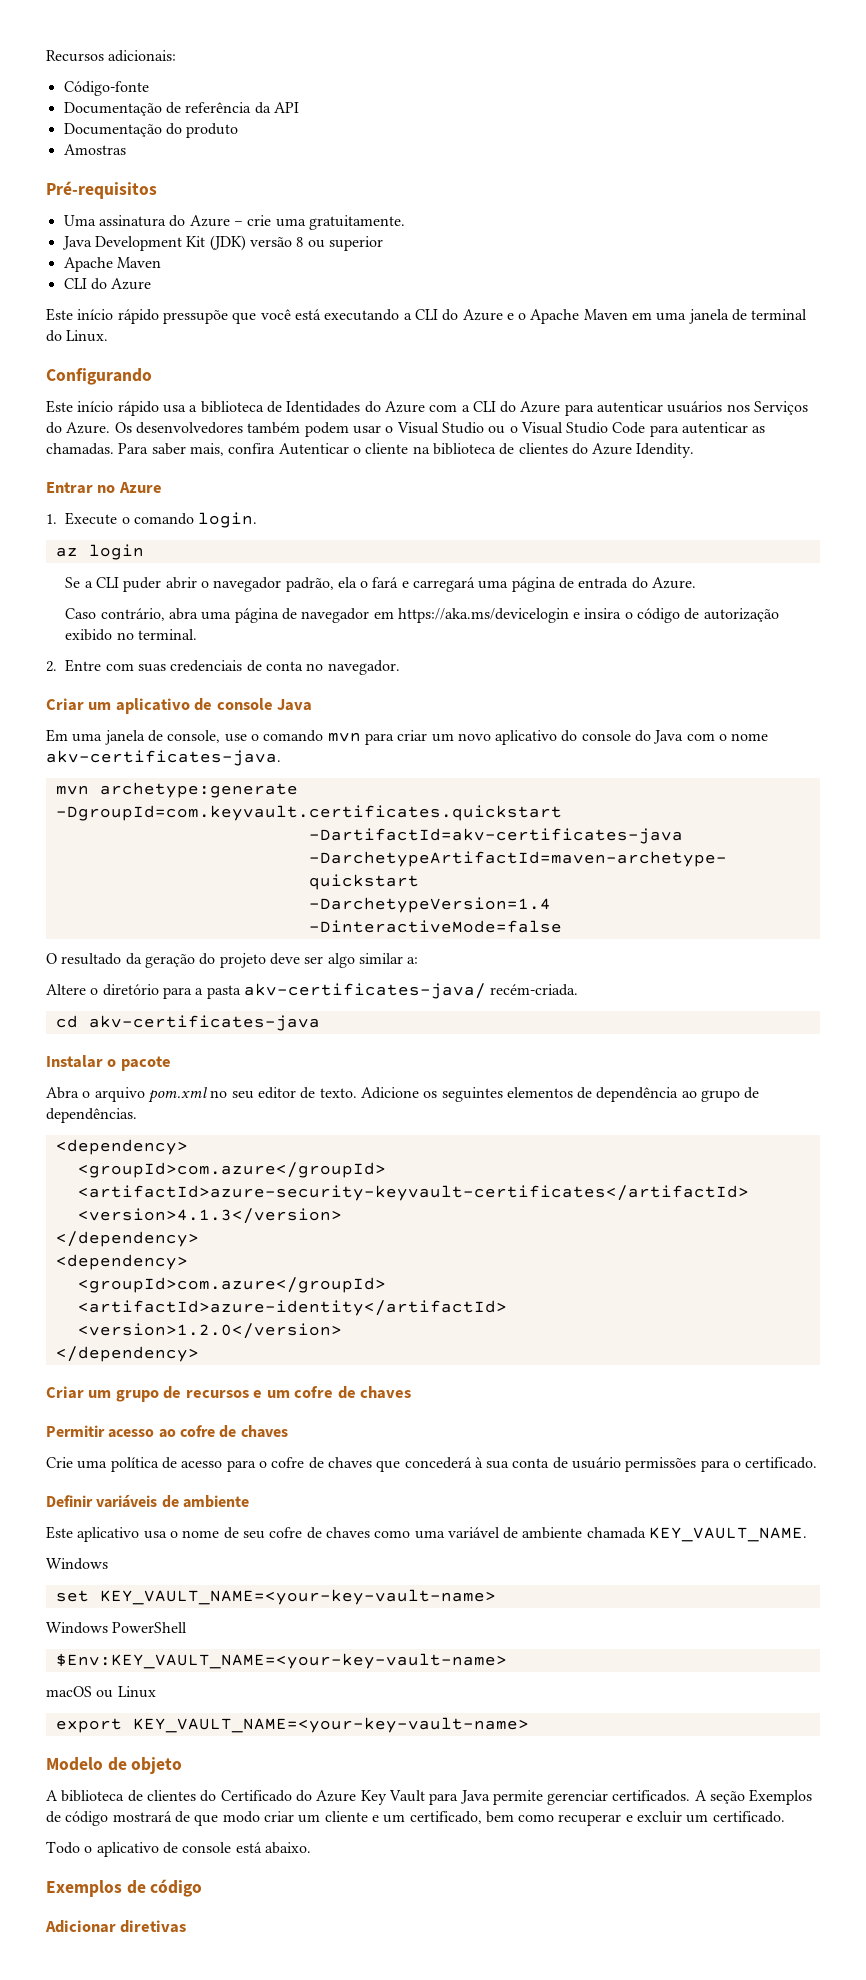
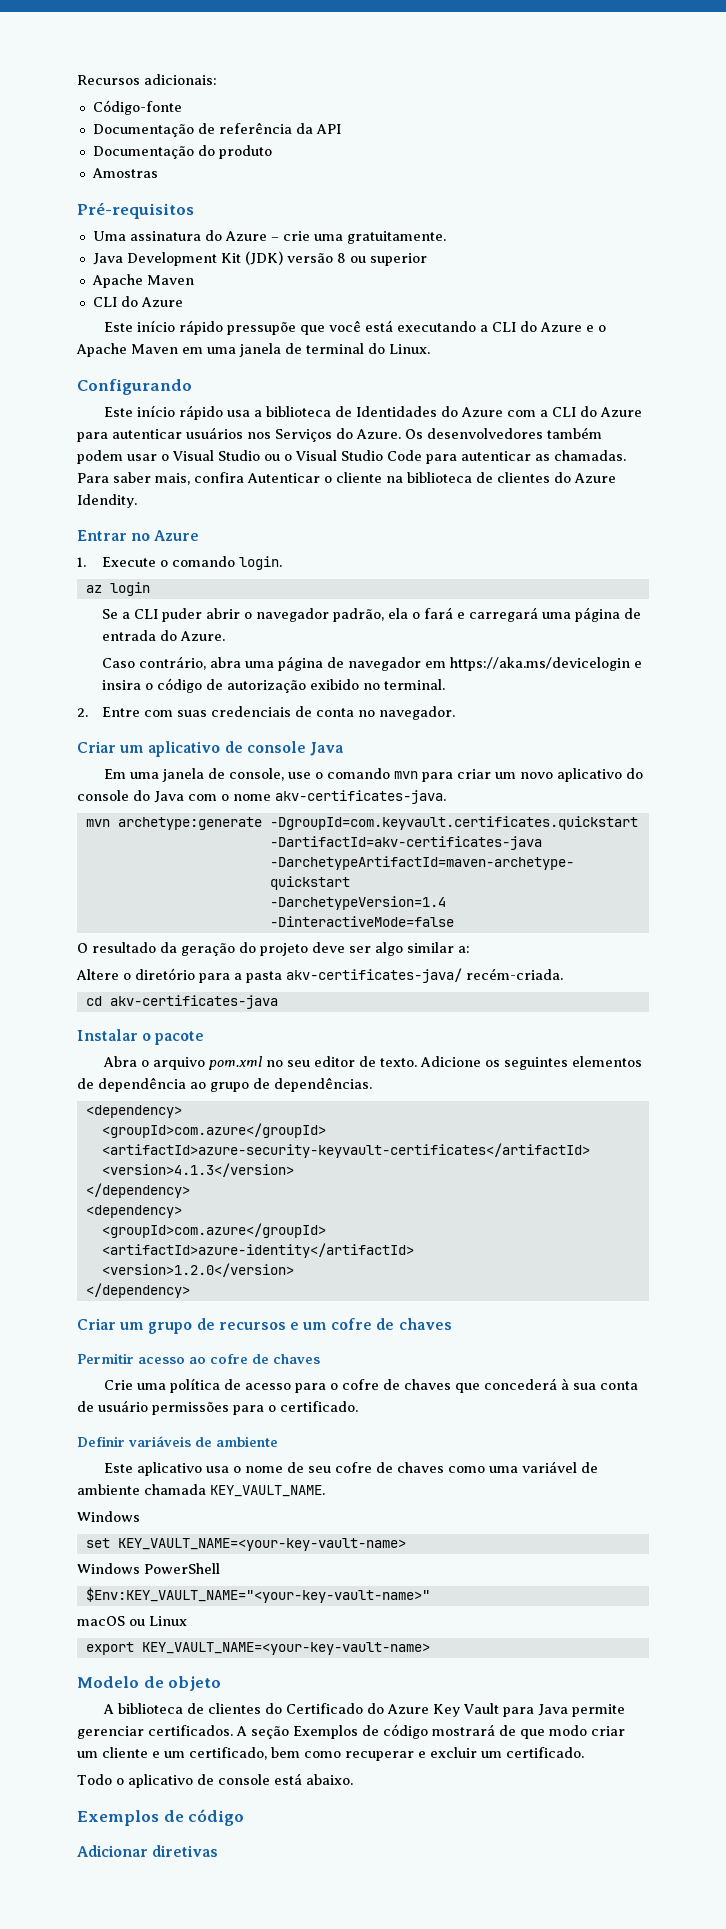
- $Env:KEY_VAULT_NAME=<your-key-vault-name>
+ $Env:KEY_VAULT_NAME="<your-key-vault-name>"

